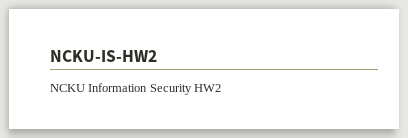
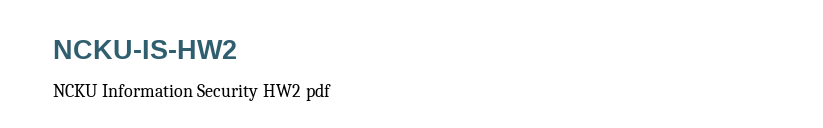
- NCKU Information Security HW2
+ NCKU Information Security HW2 pdf

